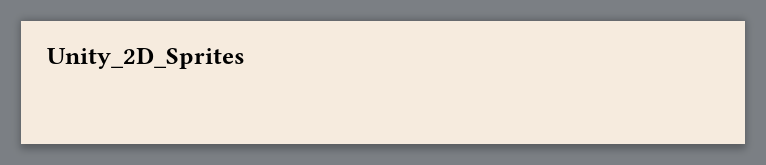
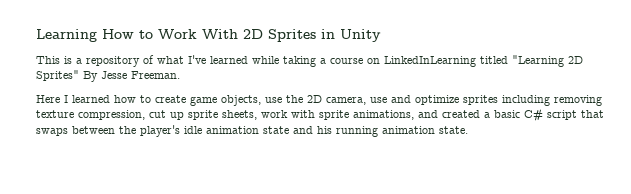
- Unity_2D_Sprites
+ Learning How to Work With 2D Sprites in Unity
+ This is a repository of what I've learned while taking a course on LinkedInLearning titled "Learning 2D Sprites" By Jesse Freeman.
+ Here I learned how to create game objects, use the 2D camera, use and optimize sprites including removing texture compression, cut up sprite sheets, work with sprite animations, and created a basic C# script that swaps between the player's idle animation state and his running animation state.

